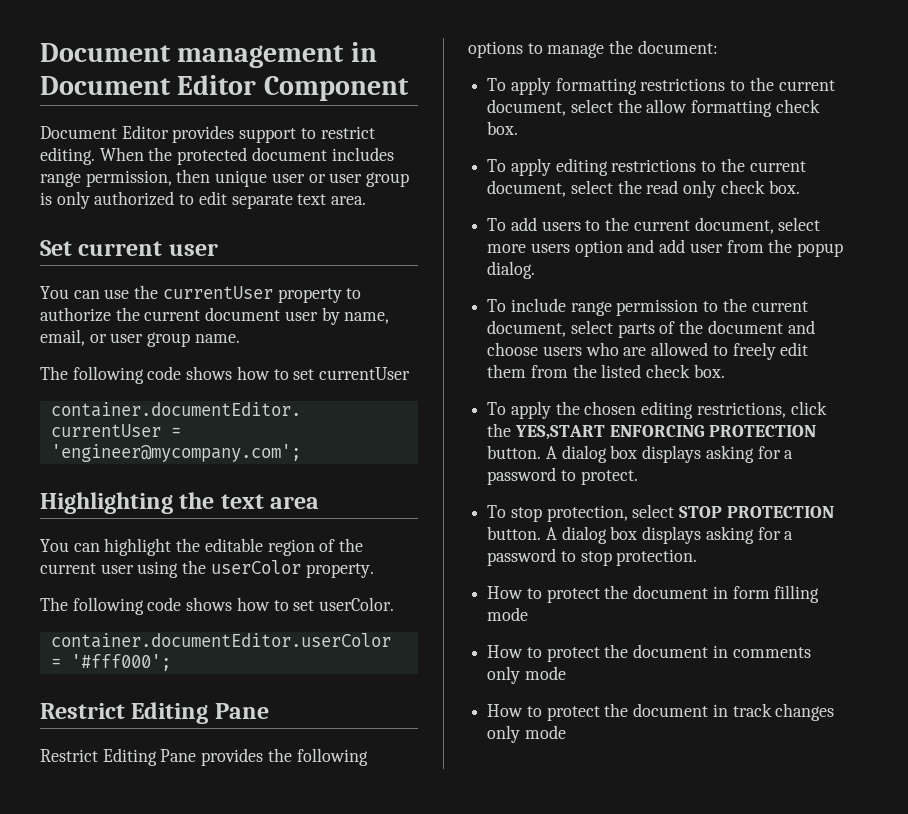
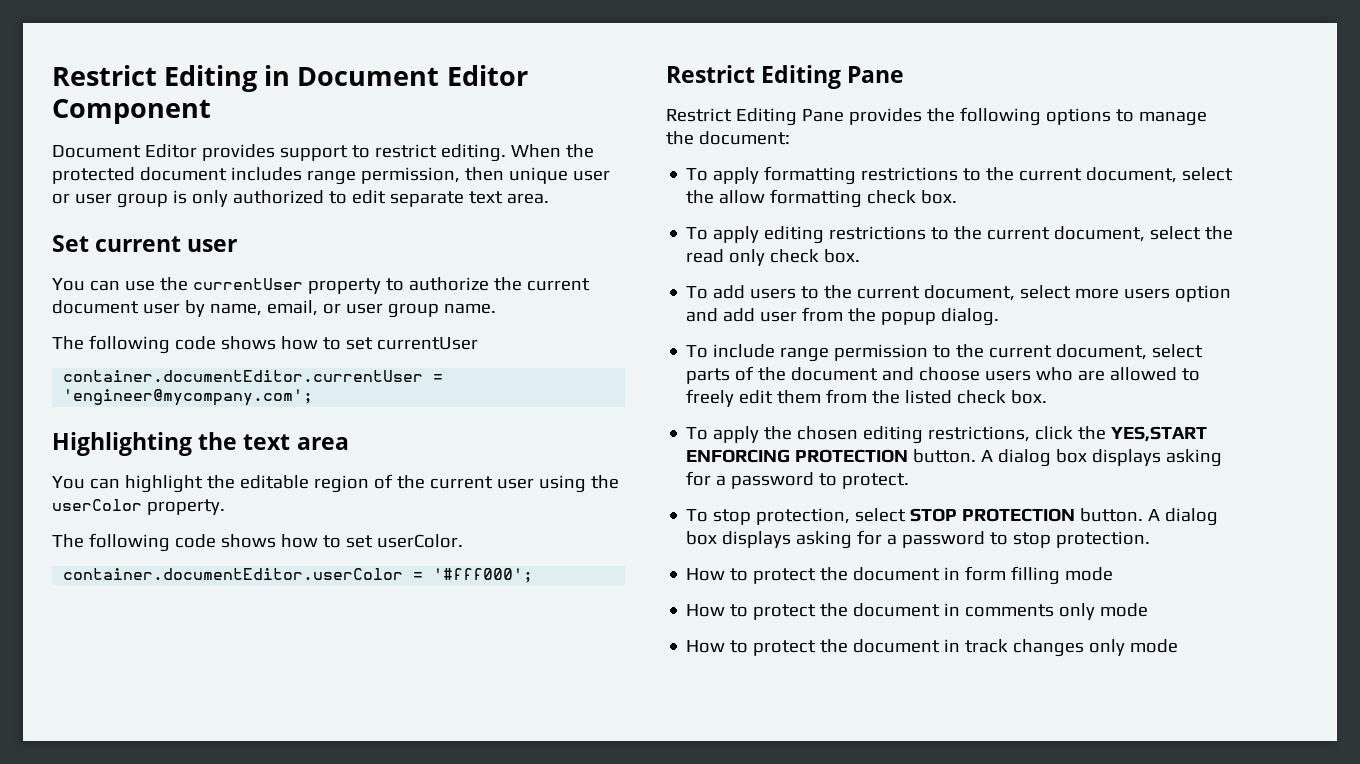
- Document management in Document Editor Component
+ Restrict Editing in Document Editor Component

